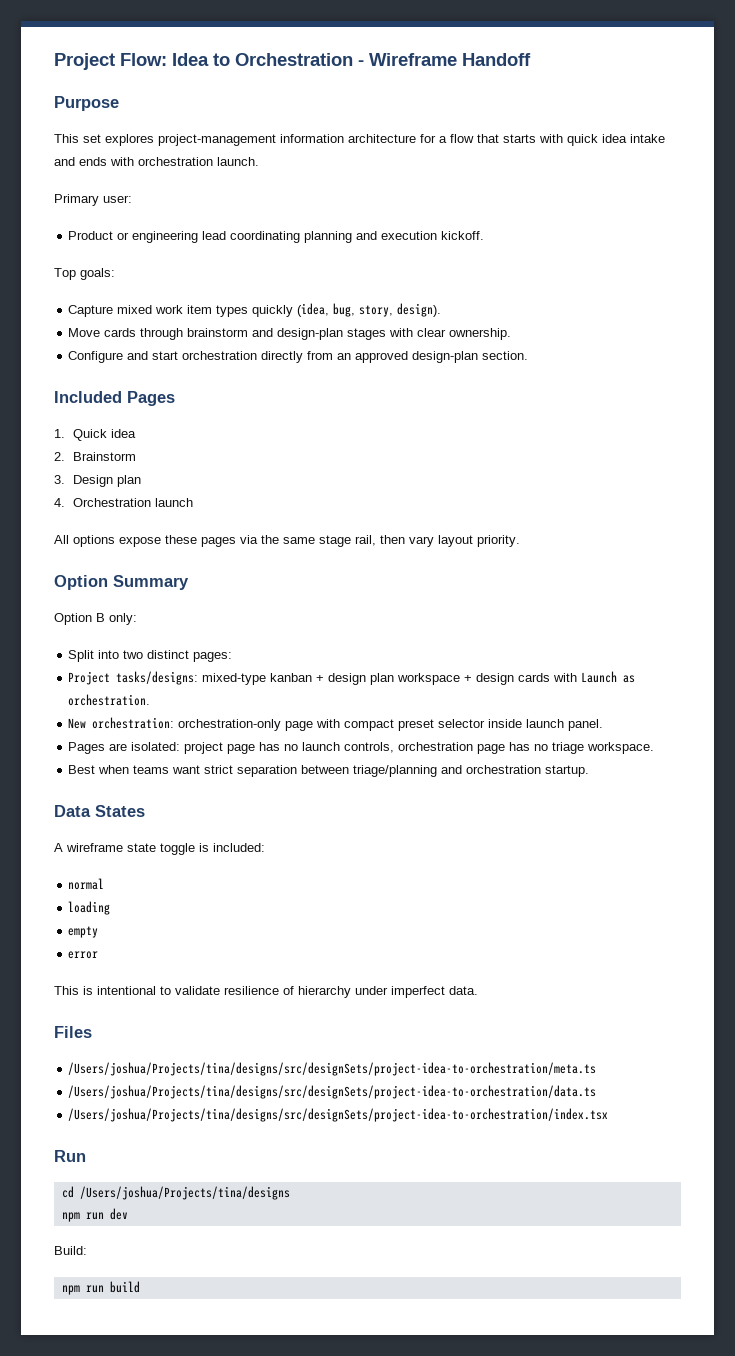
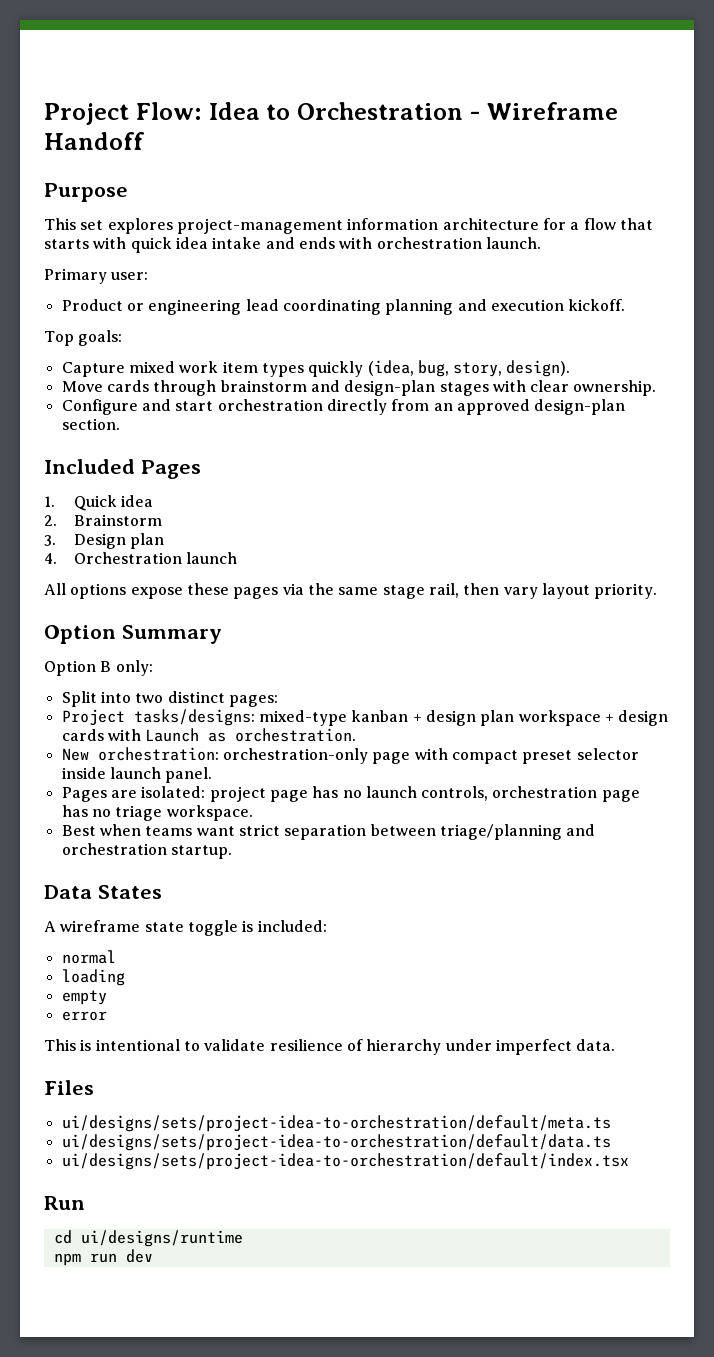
- /Users/joshua/Projects/tina/designs/src/designSets/project-idea-to-orchestration/meta.ts
- /Users/joshua/Projects/tina/designs/src/designSets/project-idea-to-orchestration/data.ts
- /Users/joshua/Projects/tina/designs/src/designSets/project-idea-to-orchestration/index.tsx
+ ui/designs/sets/project-idea-to-orchestration/default/meta.ts
+ ui/designs/sets/project-idea-to-orchestration/default/data.ts
+ ui/designs/sets/project-idea-to-orchestration/default/index.tsx
- cd /Users/joshua/Projects/tina/designs
+ cd ui/designs/runtime
- Build:
- npm run build

